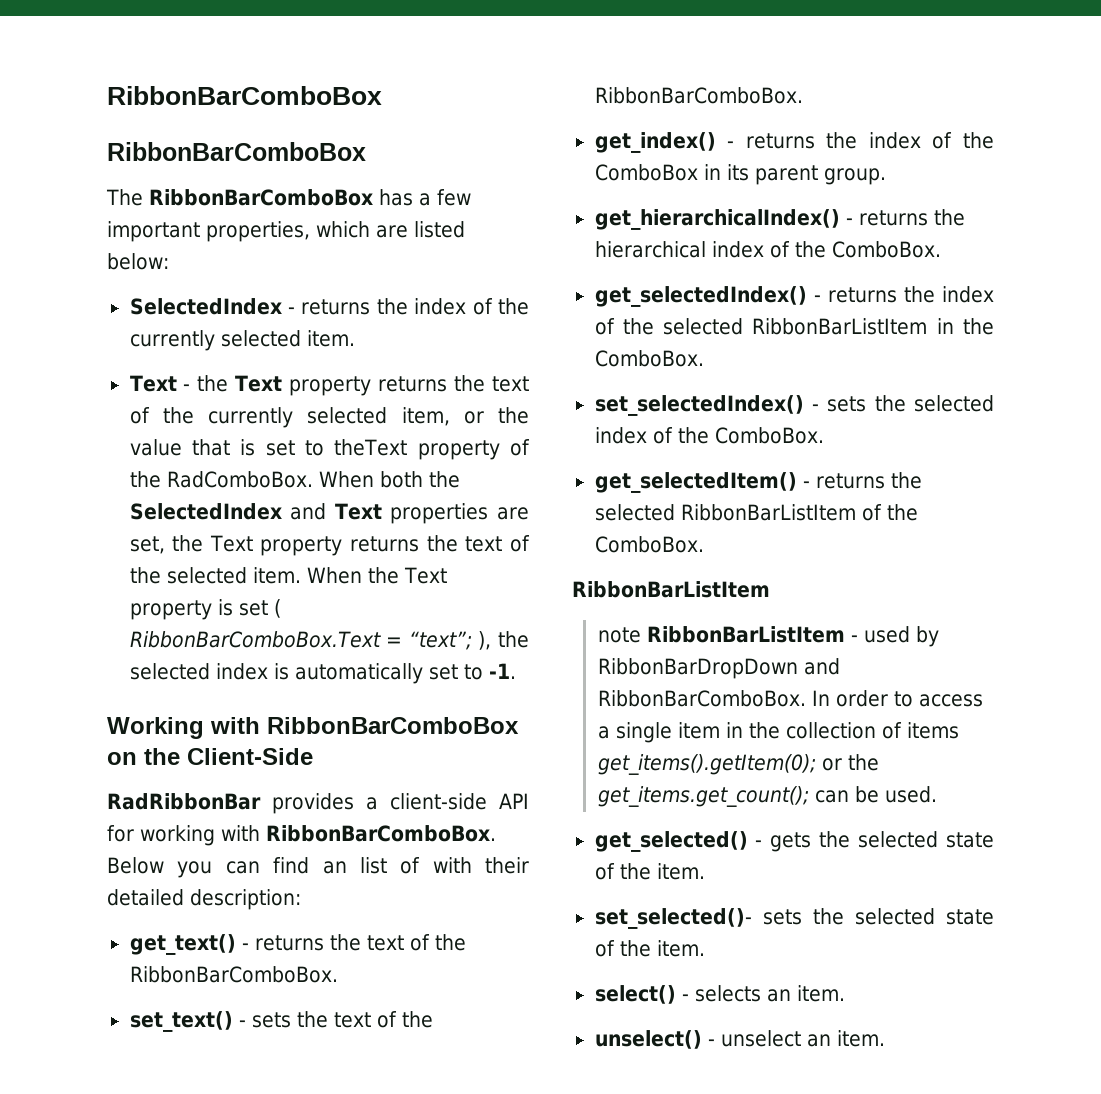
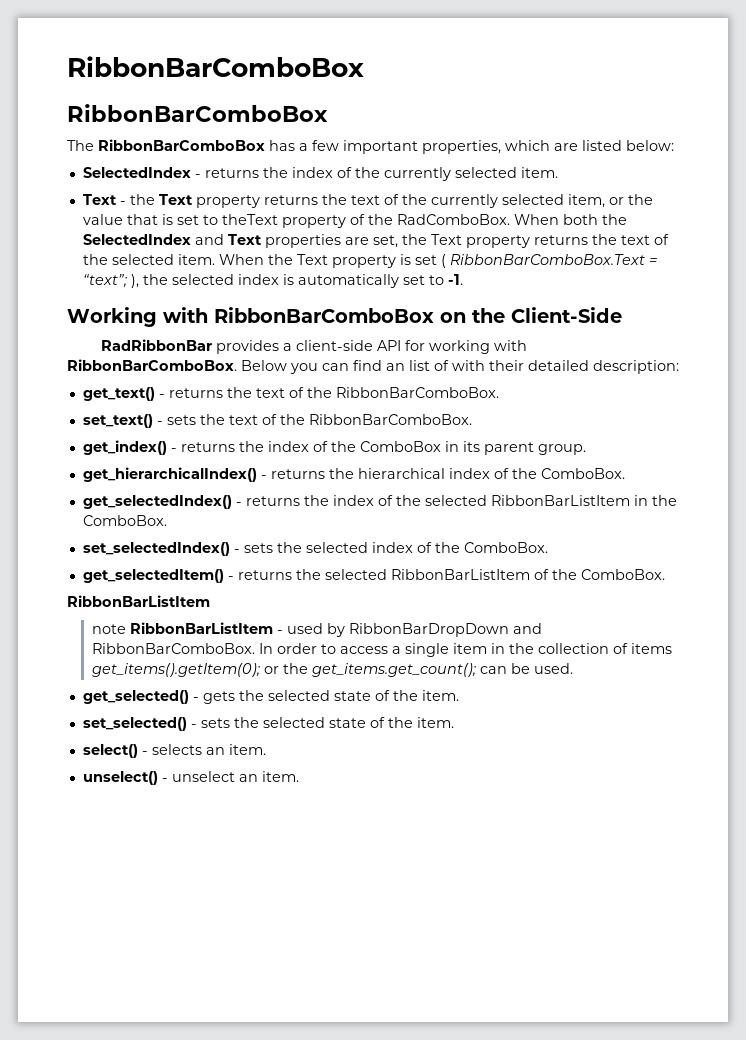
- set_selected()- sets the selected state of the item.
+ set_selected() - sets the selected state of the item.

